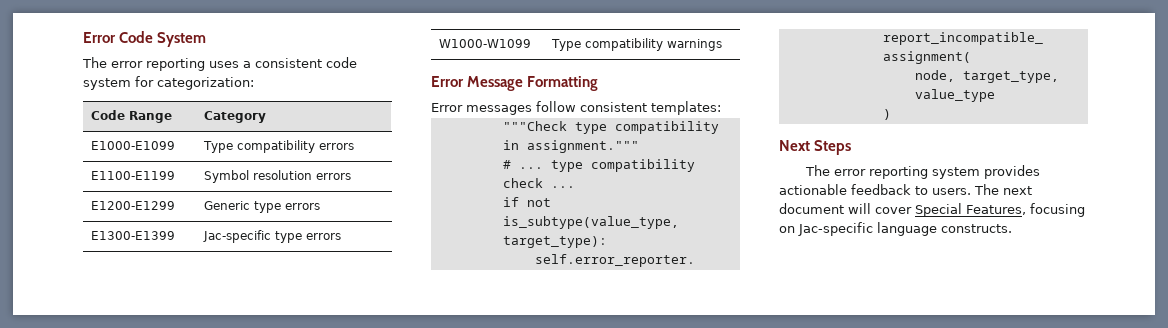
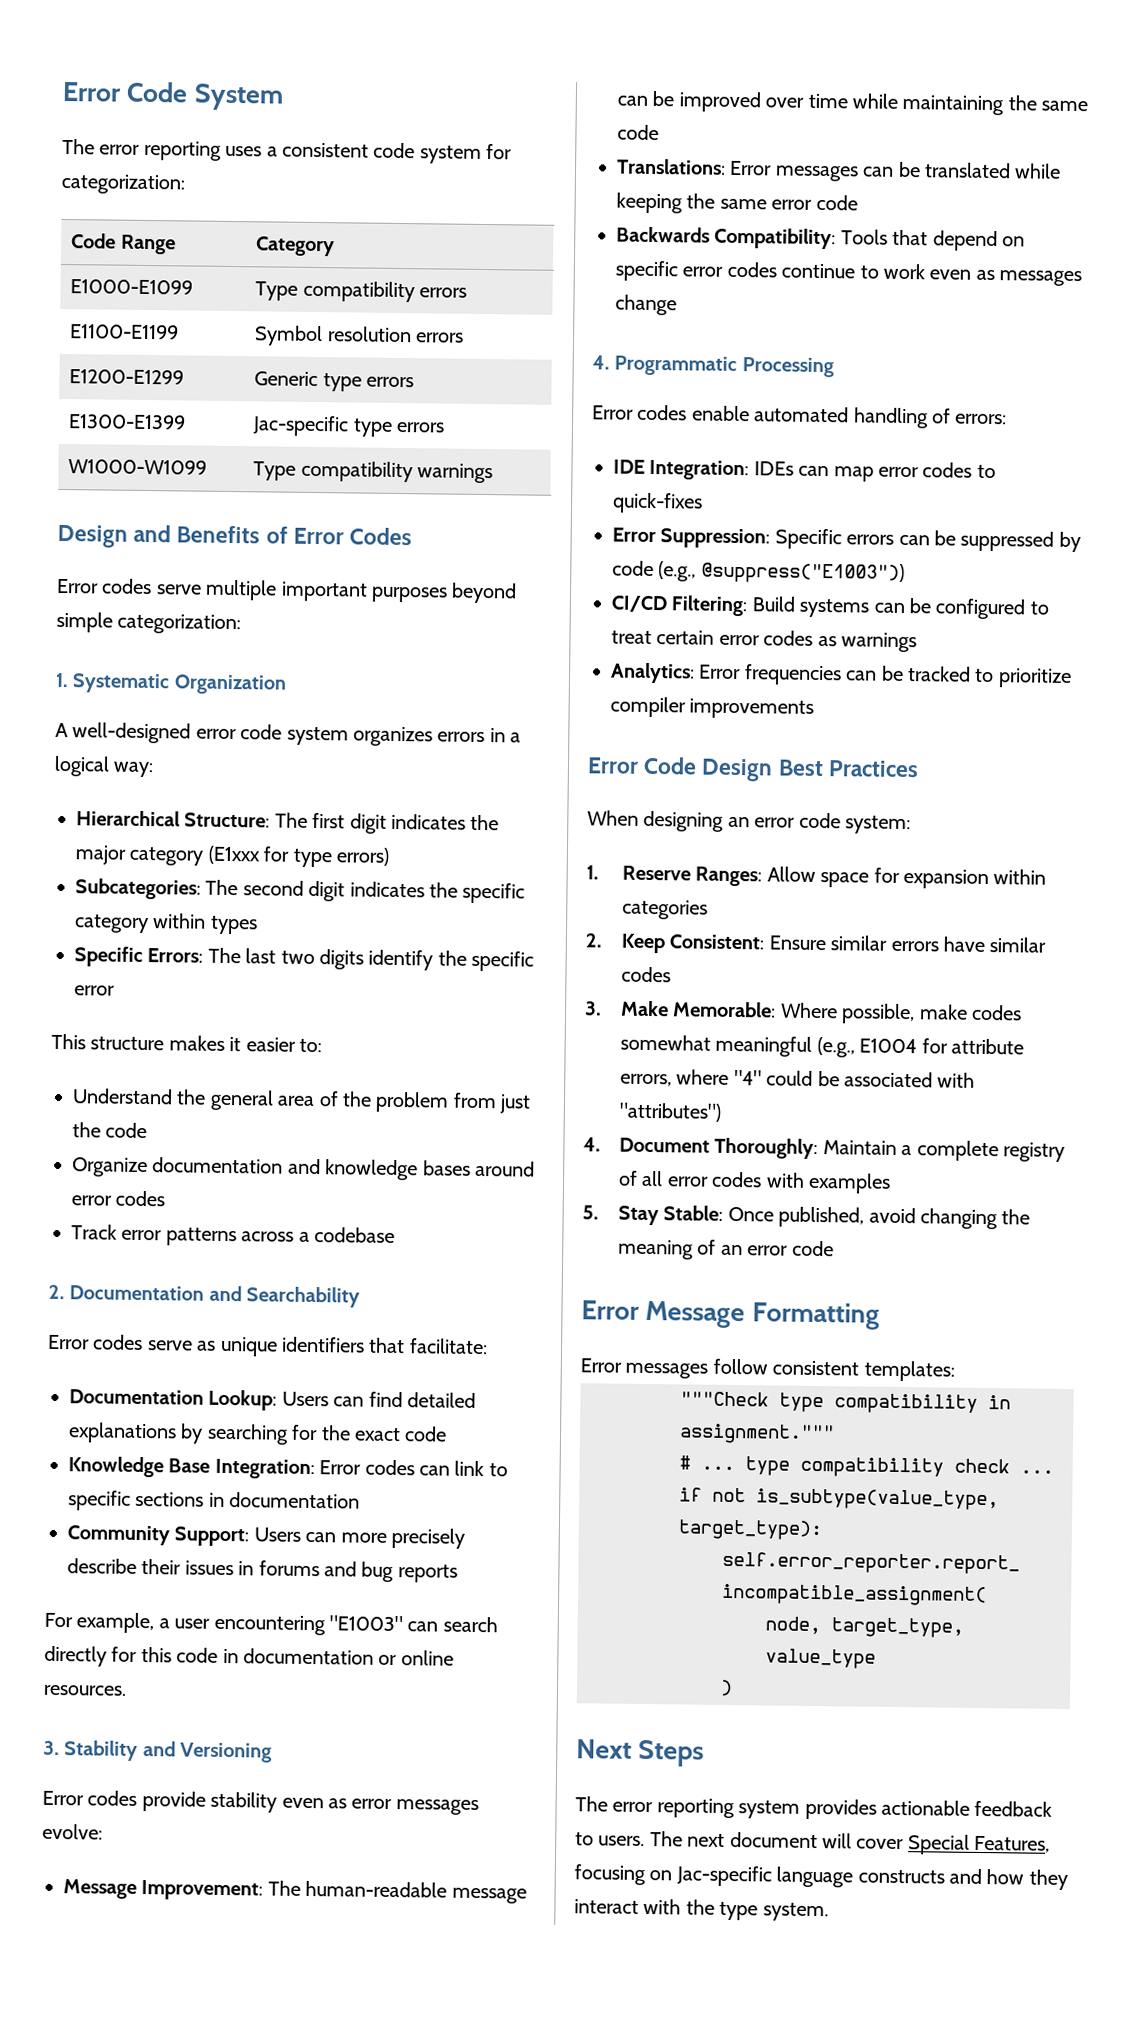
+ Design and Benefits of Error Codes
+ Error codes serve multiple important purposes beyond simple categorization:
+ 1. Systematic Organization
+ A well-designed error code system organizes errors in a logical way:
+ Hierarchical Structure: The first digit indicates the major category (E1xxx for type errors)
+ Subcategories: The second digit indicates the specific category within types
+ Specific Errors: The last two digits identify the specific error
+ This structure makes it easier to:
+ Understand the general area of the problem from just the code
+ Organize documentation and knowledge bases around error codes
+ Track error patterns across a codebase
+ 2. Documentation and Searchability
+ Error codes serve as unique identifiers that facilitate:
+ Documentation Lookup: Users can find detailed explanations by searching for the exact code
+ Knowledge Base Integration: Error codes can link to specific sections in documentation
+ Community Support: Users can more precisely describe their issues in forums and bug reports
+ For example, a user encountering "E1003" can search directly for this code in documentation or online resources.
+ 3. Stability and Versioning
+ Error codes provide stability even as error messages evolve:
+ Message Improvement: The human-readable message can be improved over time while maintaining the same code
+ Translations: Error messages can be translated while keeping the same error code
+ Backwards Compatibility: Tools that depend on specific error codes continue to work even as messages change
+ 4. Programmatic Processing
+ Error codes enable automated handling of errors:
+ IDE Integration: IDEs can map error codes to quick-fixes
+ Error Suppression: Specific errors can be suppressed by code (e.g., @suppress("E1003"))
+ CI/CD Filtering: Build systems can be configured to treat certain error codes as warnings
+ Analytics: Error frequencies can be tracked to prioritize compiler improvements
+ Error Code Design Best Practices
+ When designing an error code system:
+ 1. Reserve Ranges: Allow space for expansion within categories
+ 2. Keep Consistent: Ensure similar errors have similar codes
+ 3. Make Memorable: Where possible, make codes somewhat meaningful (e.g., E1004 for attribute errors, where "4" could be associated with "attributes")
+ 4. Document Thoroughly: Maintain a complete registry of all error codes with examples
+ 5. Stay Stable: Once published, avoid changing the meaning of an error code
- The next document will cover Special Features, focusing on Jac-specific language constructs.
+ The next document will cover Special Features, focusing on Jac-specific language constructs and how they interact with the type system.

